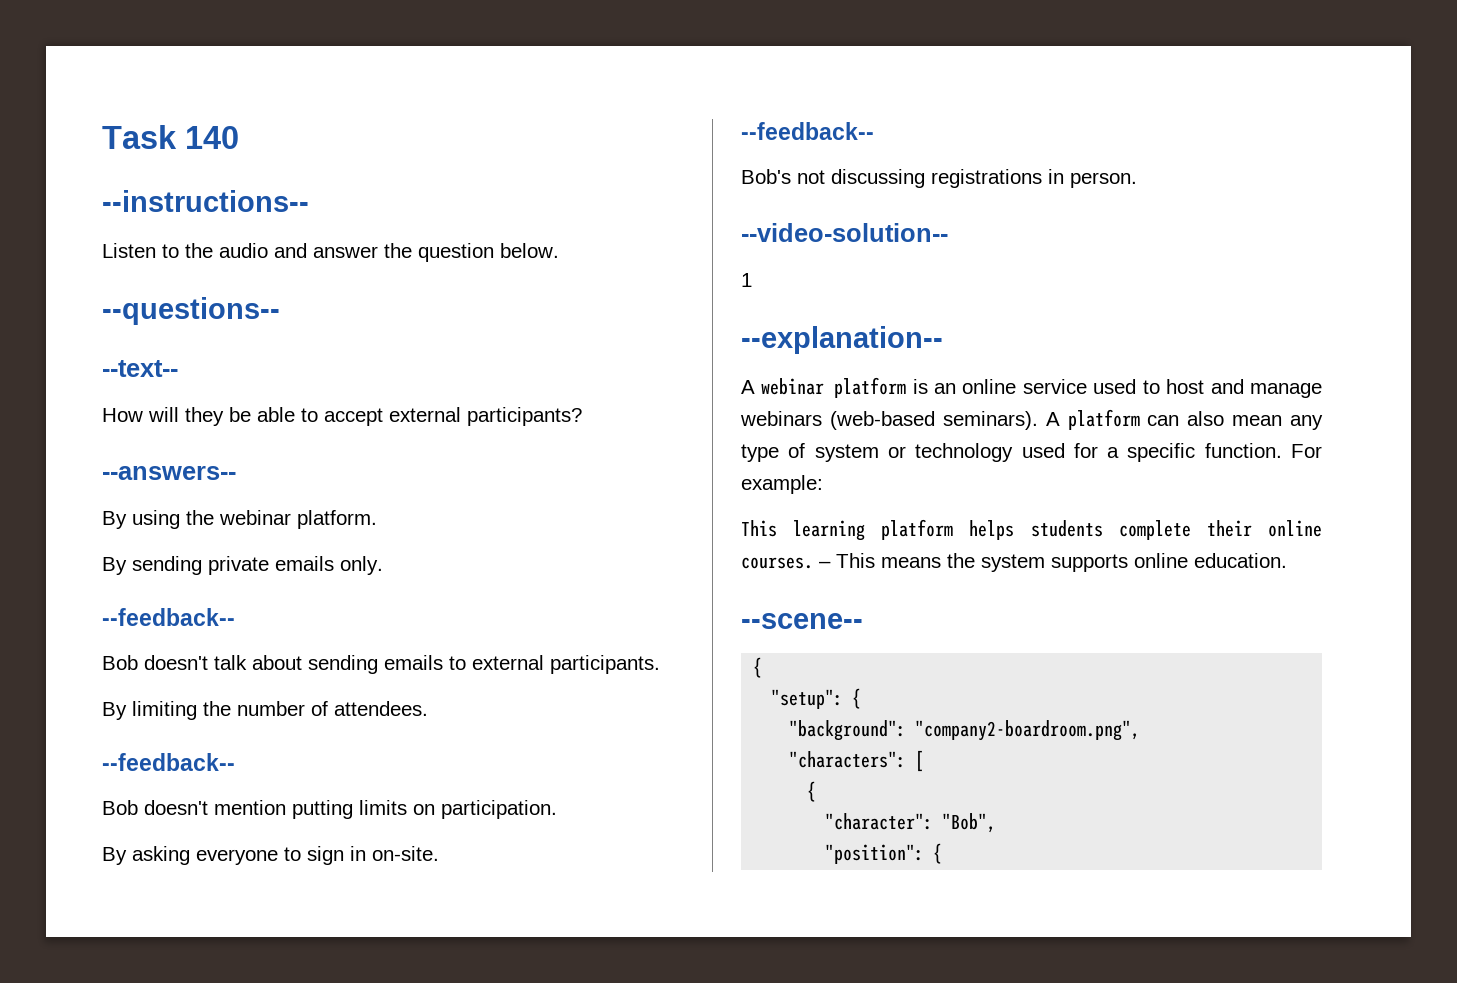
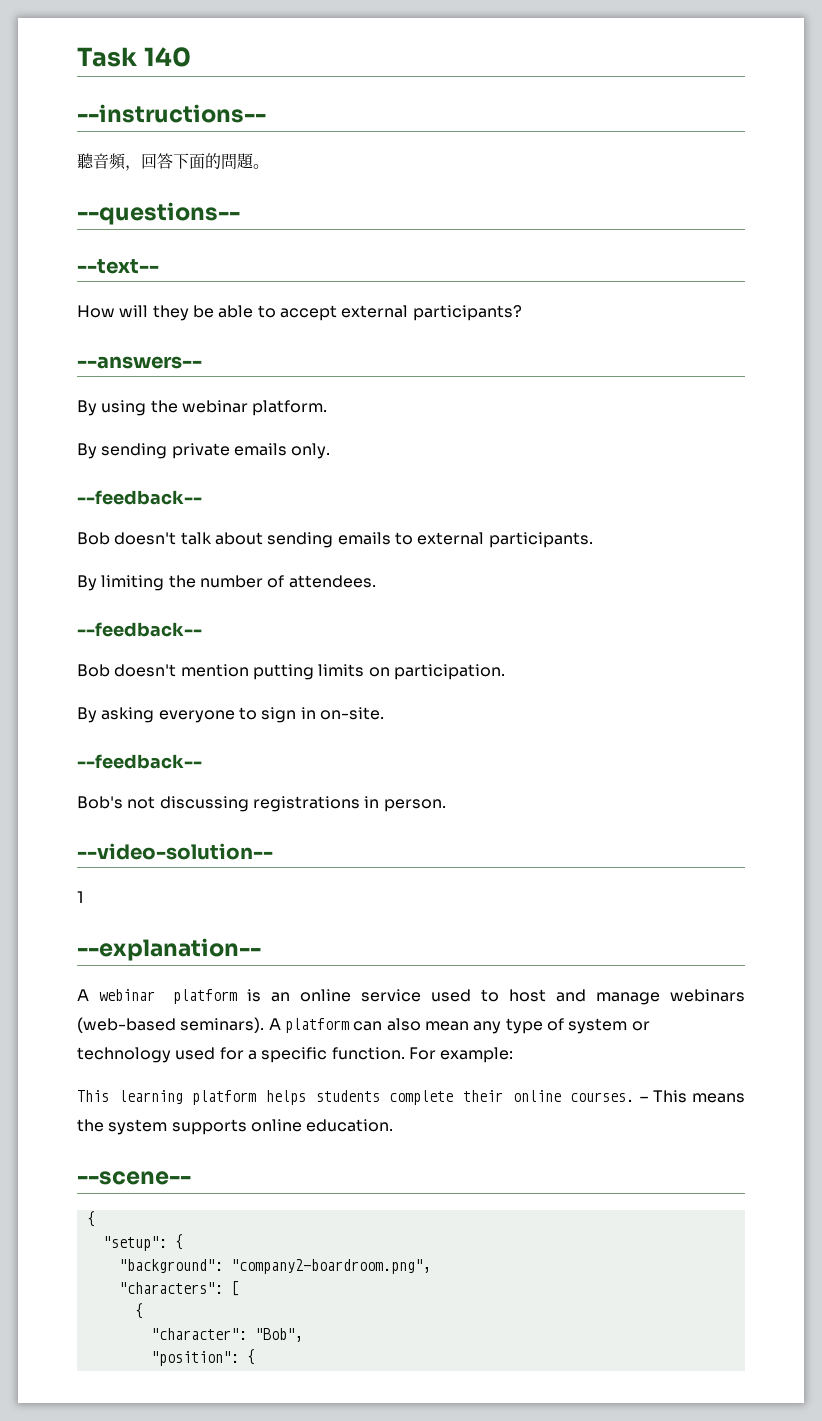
- Listen to the audio and answer the question below.
+ 聽音頻，回答下面的問題。

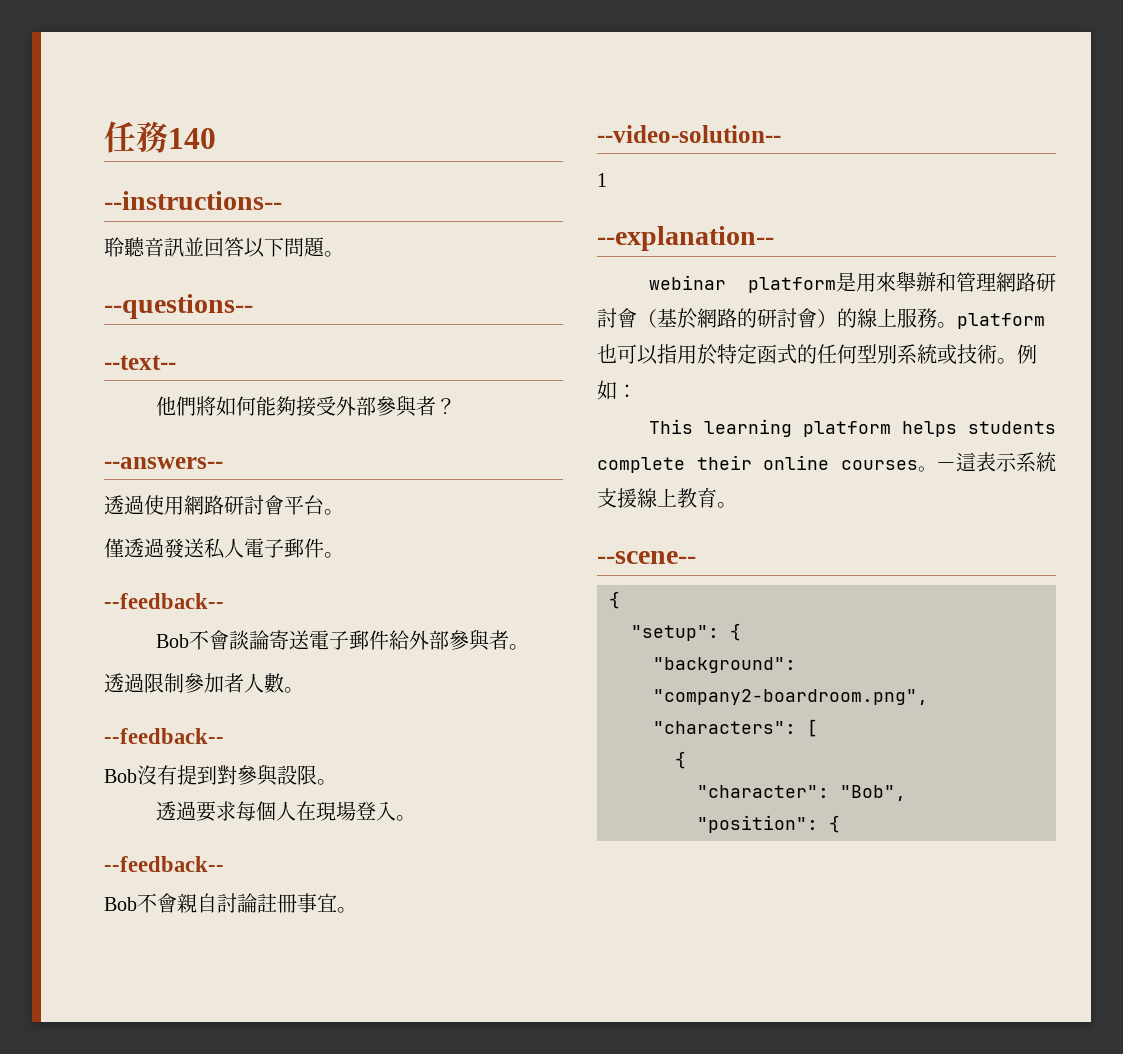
- Task 140
+ 任務140
- 聽音頻，回答下面的問題。
+ 聆聽音訊並回答以下問題。
- How will they be able to accept external participants?
+ 他們將如何能夠接受外部參與者？
  --answers--
- By using the webinar platform.
- By sending private emails only.
+ 透過使用網路研討會平台。
+ 僅透過發送私人電子郵件。
  --feedback--
- Bob doesn't talk about sending emails to external participants.
- By limiting the number of attendees.
+ Bob不會談論寄送電子郵件給外部參與者。
+ 透過限制參加者人數。
  --feedback--
- Bob doesn't mention putting limits on participation.
- By asking everyone to sign in on-site.
+ Bob沒有提到對參與設限。
+ 透過要求每個人在現場登入。
  --feedback--
- Bob's not discussing registrations in person.
+ Bob不會親自討論註冊事宜。
- A webinar platform is an online service used to host and manage webinars (web-based seminars). A platform can also mean any type of system or technology used for a specific function. For example:
+ webinar platform是用來舉辦和管理網路研討會（基於網路的研討會）的線上服務。platform也可以指用於特定函式的任何型別系統或技術。例如：
- This learning platform helps students complete their online courses. – This means the system supports online education.
+ This learning platform helps students complete their online courses。－這表示系統支援線上教育。

